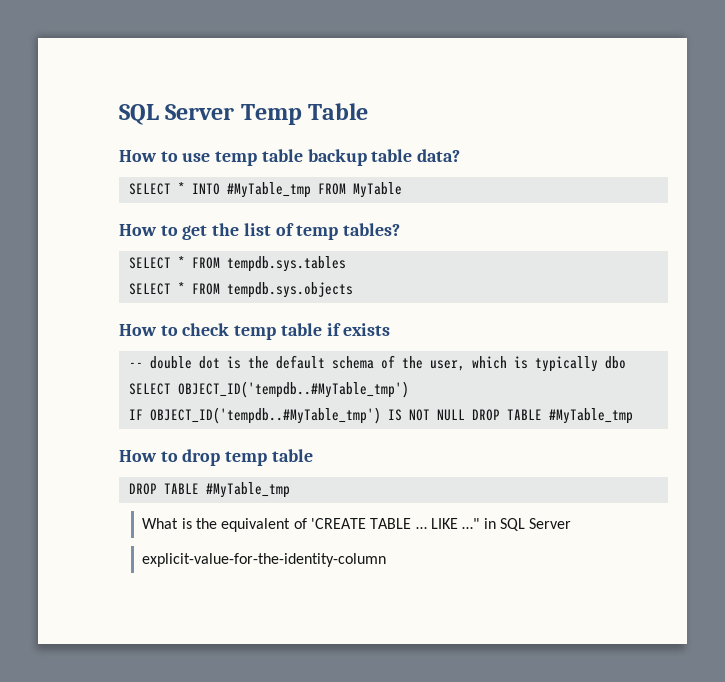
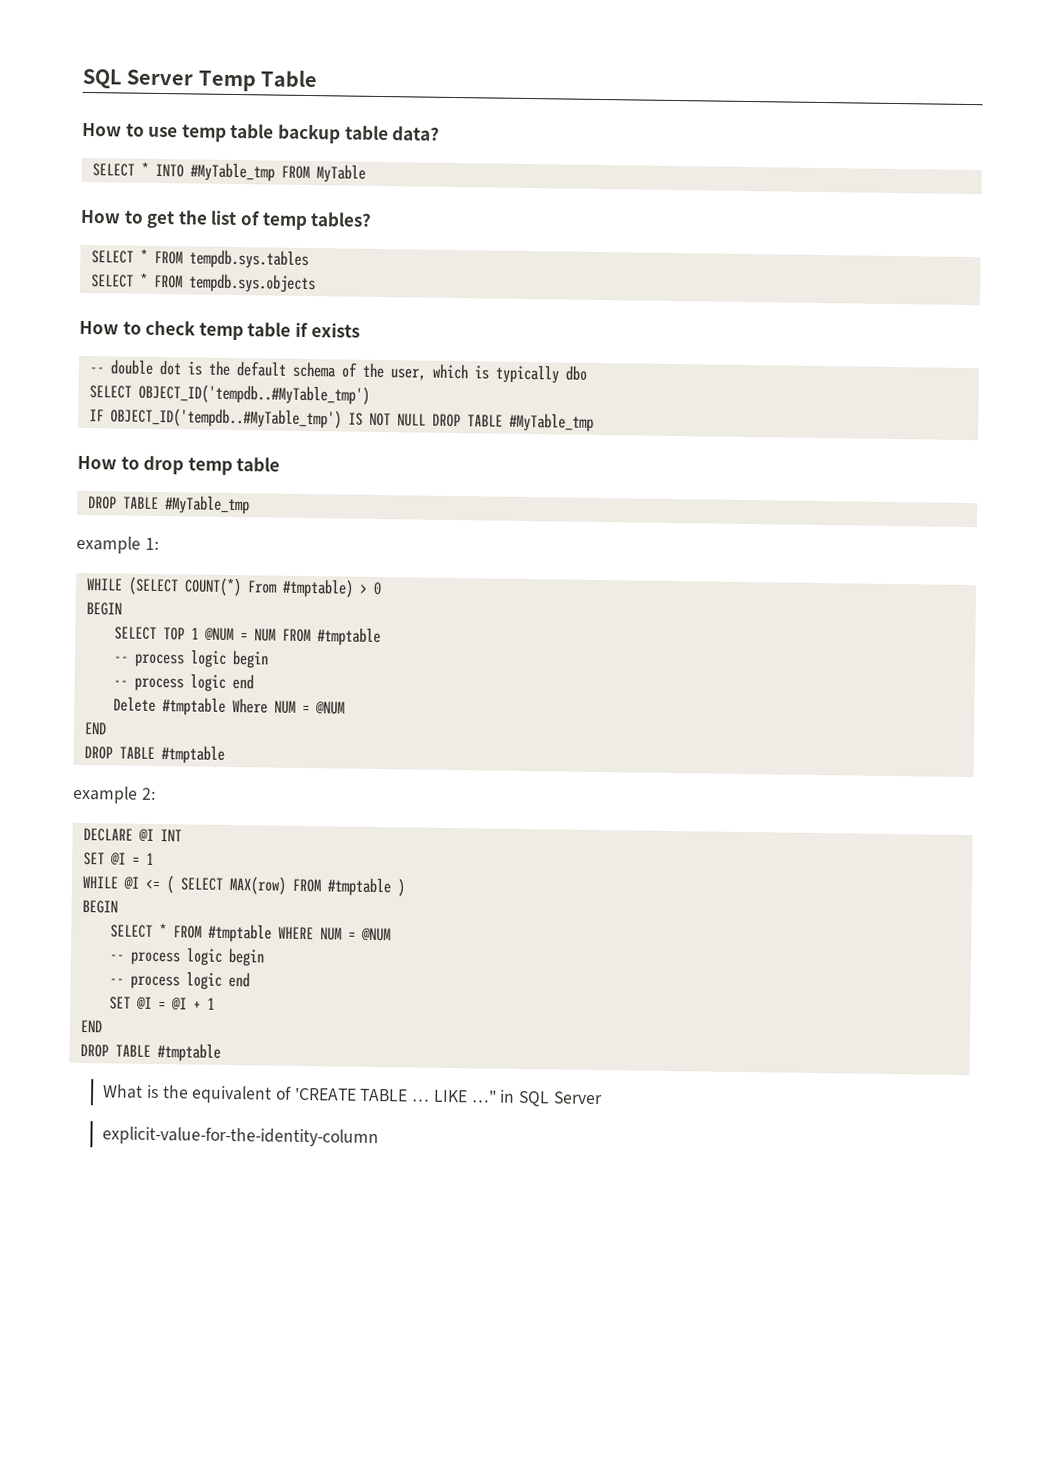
+ example 1:
+ WHILE (SELECT COUNT(*) From #tmptable) > 0
+ BEGIN
+ SELECT TOP 1 @NUM = NUM FROM #tmptable
+ -- process logic begin
+ -- process logic end
+ Delete #tmptable Where NUM = @NUM
+ END
+ DROP TABLE #tmptable
+ example 2:
+ DECLARE @I INT
+ SET @I = 1
+ WHILE @I <= ( SELECT MAX(row) FROM #tmptable )
+ BEGIN
+ SELECT * FROM #tmptable WHERE NUM = @NUM
+ -- process logic begin
+ -- process logic end
+ SET @I = @I + 1
+ END
+ DROP TABLE #tmptable

